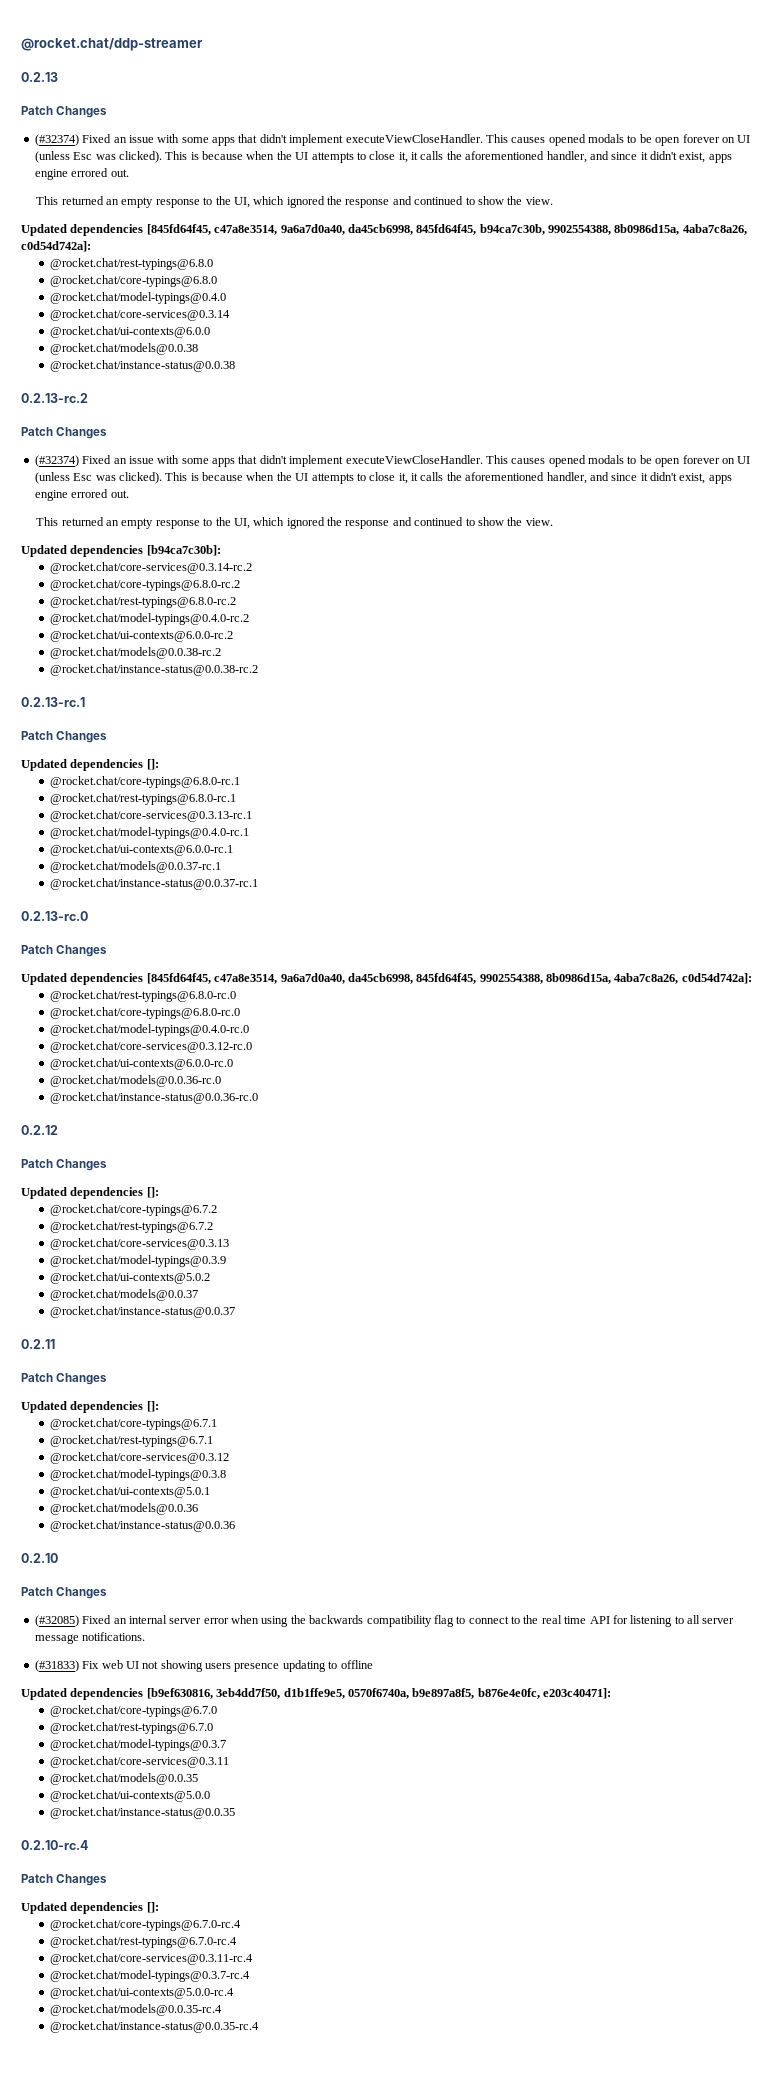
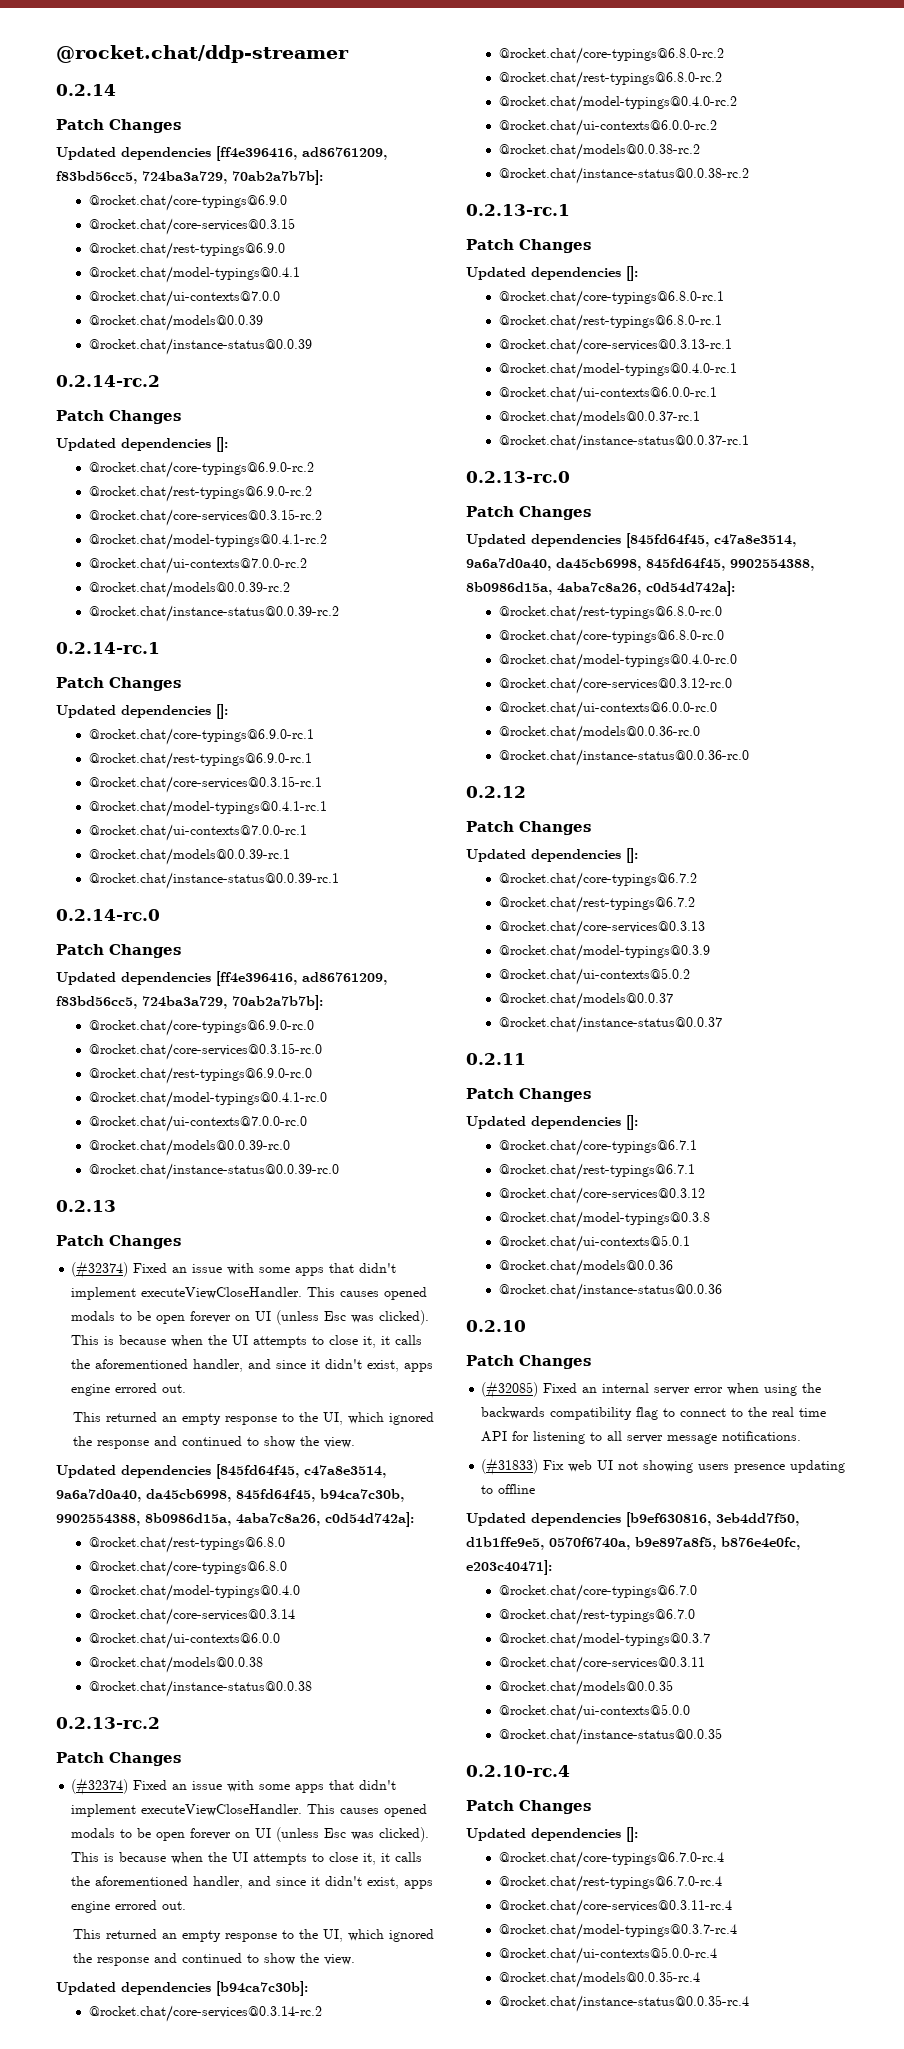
+ 0.2.14
+ Patch Changes
+ Updated dependencies [ff4e396416, ad86761209, f83bd56cc5, 724ba3a729, 70ab2a7b7b]:
+ @rocket.chat/core-typings@6.9.0
+ @rocket.chat/core-services@0.3.15
+ @rocket.chat/rest-typings@6.9.0
+ @rocket.chat/model-typings@0.4.1
+ @rocket.chat/ui-contexts@7.0.0
+ @rocket.chat/models@0.0.39
+ @rocket.chat/instance-status@0.0.39
+ 0.2.14-rc.2
+ Patch Changes
+ Updated dependencies []:
+ @rocket.chat/core-typings@6.9.0-rc.2
+ @rocket.chat/rest-typings@6.9.0-rc.2
+ @rocket.chat/core-services@0.3.15-rc.2
+ @rocket.chat/model-typings@0.4.1-rc.2
+ @rocket.chat/ui-contexts@7.0.0-rc.2
+ @rocket.chat/models@0.0.39-rc.2
+ @rocket.chat/instance-status@0.0.39-rc.2
+ 0.2.14-rc.1
+ Patch Changes
+ Updated dependencies []:
+ @rocket.chat/core-typings@6.9.0-rc.1
+ @rocket.chat/rest-typings@6.9.0-rc.1
+ @rocket.chat/core-services@0.3.15-rc.1
+ @rocket.chat/model-typings@0.4.1-rc.1
+ @rocket.chat/ui-contexts@7.0.0-rc.1
+ @rocket.chat/models@0.0.39-rc.1
+ @rocket.chat/instance-status@0.0.39-rc.1
+ 0.2.14-rc.0
+ Patch Changes
+ Updated dependencies [ff4e396416, ad86761209, f83bd56cc5, 724ba3a729, 70ab2a7b7b]:
+ @rocket.chat/core-typings@6.9.0-rc.0
+ @rocket.chat/core-services@0.3.15-rc.0
+ @rocket.chat/rest-typings@6.9.0-rc.0
+ @rocket.chat/model-typings@0.4.1-rc.0
+ @rocket.chat/ui-contexts@7.0.0-rc.0
+ @rocket.chat/models@0.0.39-rc.0
+ @rocket.chat/instance-status@0.0.39-rc.0

